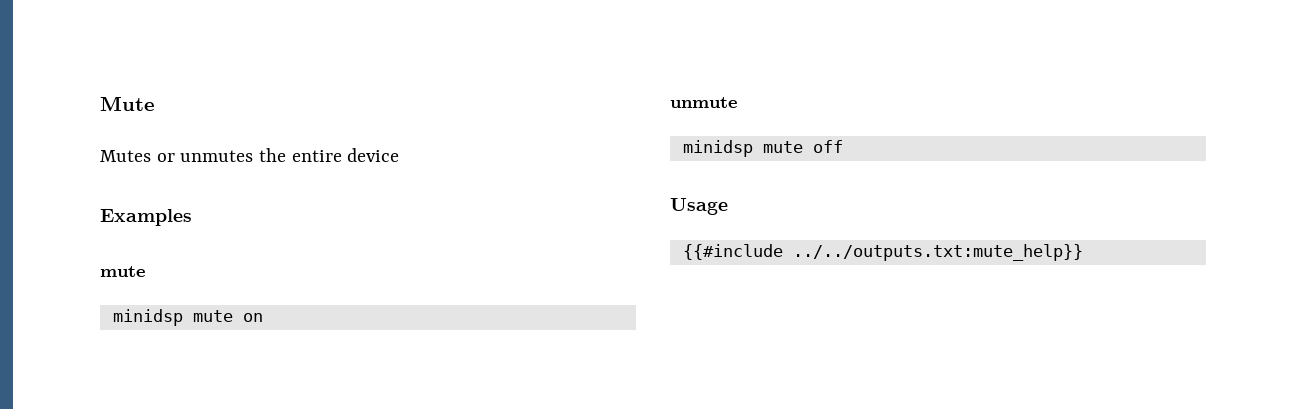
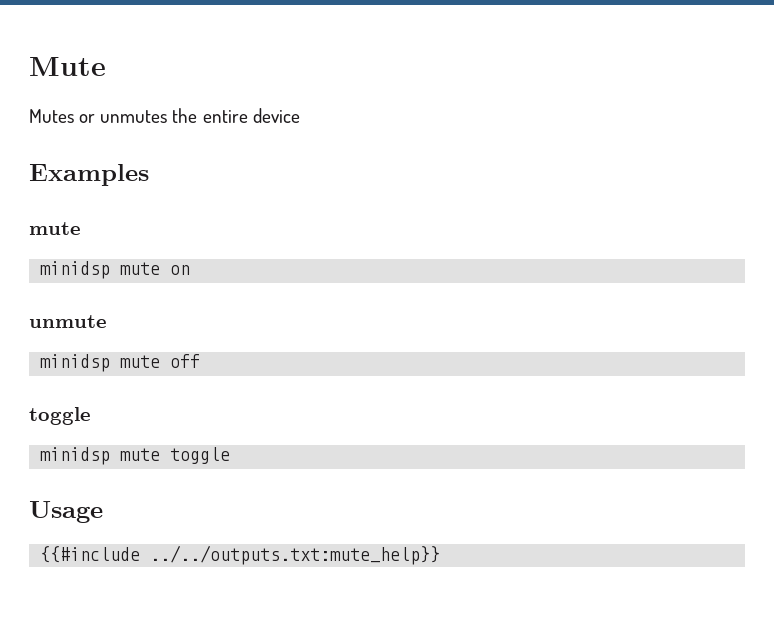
  minidsp mute off
+ toggle
+ minidsp mute toggle

